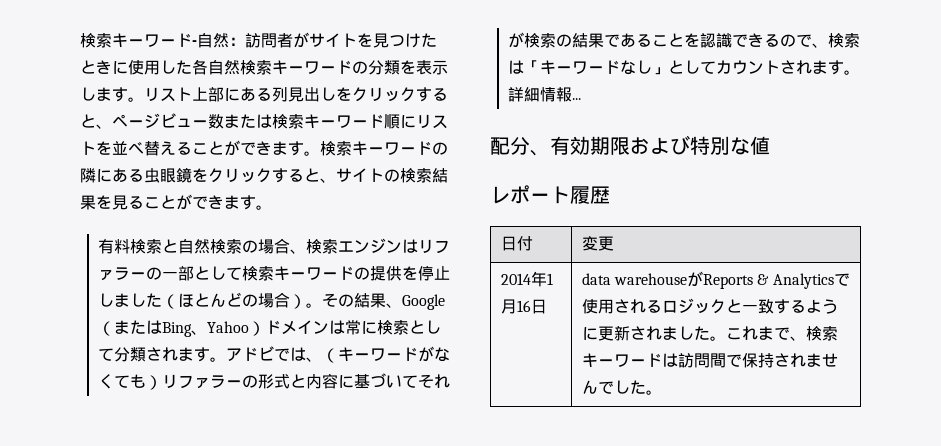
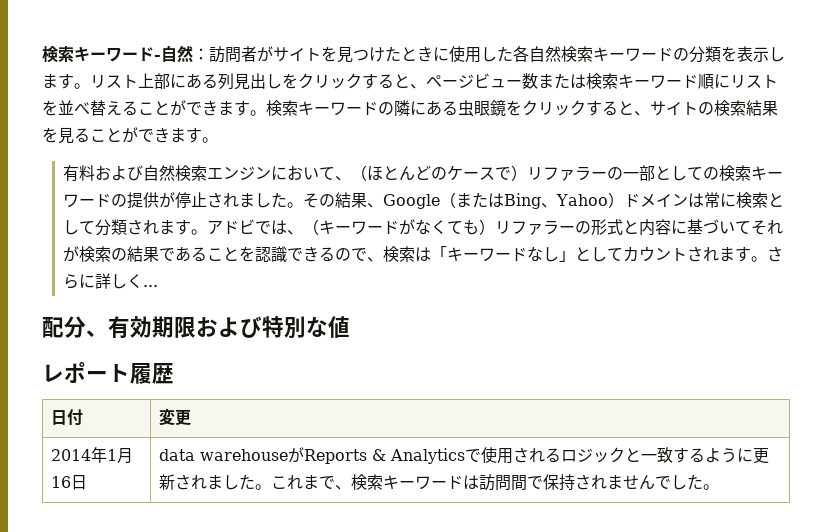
- 有料検索と自然検索の場合、検索エンジンはリファラーの一部として検索キーワードの提供を停止しました（ほとんどの場合）。
+ 有料および自然検索エンジンにおいて、（ほとんどのケースで）リファラーの一部としての検索キーワードの提供が停止されました。
- 詳細情報...
+ さらに詳しく...

